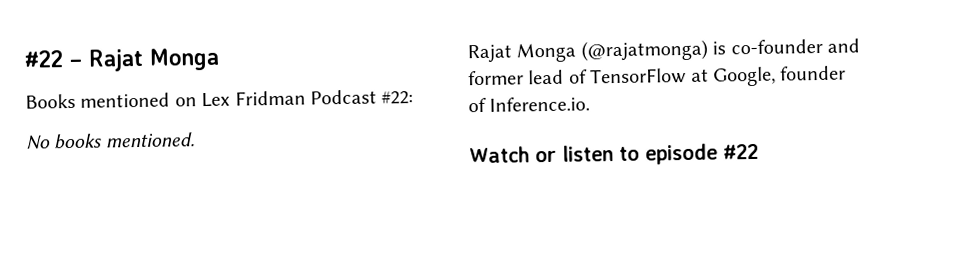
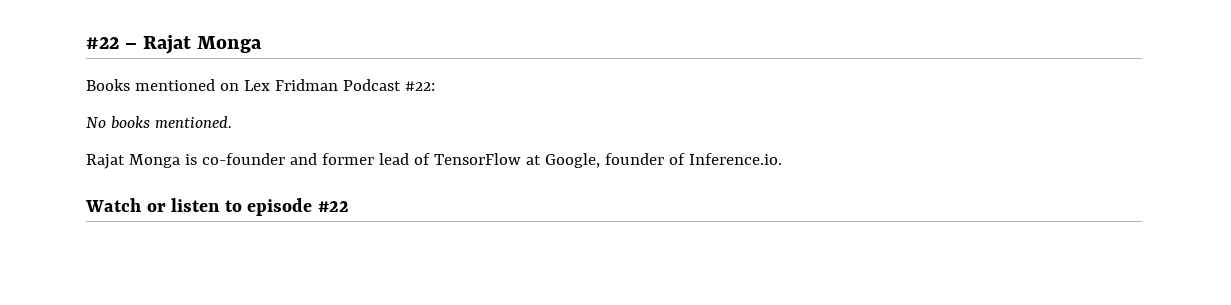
- Rajat Monga (@rajatmonga) is co-founder and former lead of TensorFlow at Google, founder of Inference.io.
+ Rajat Monga is co-founder and former lead of TensorFlow at Google, founder of Inference.io.

